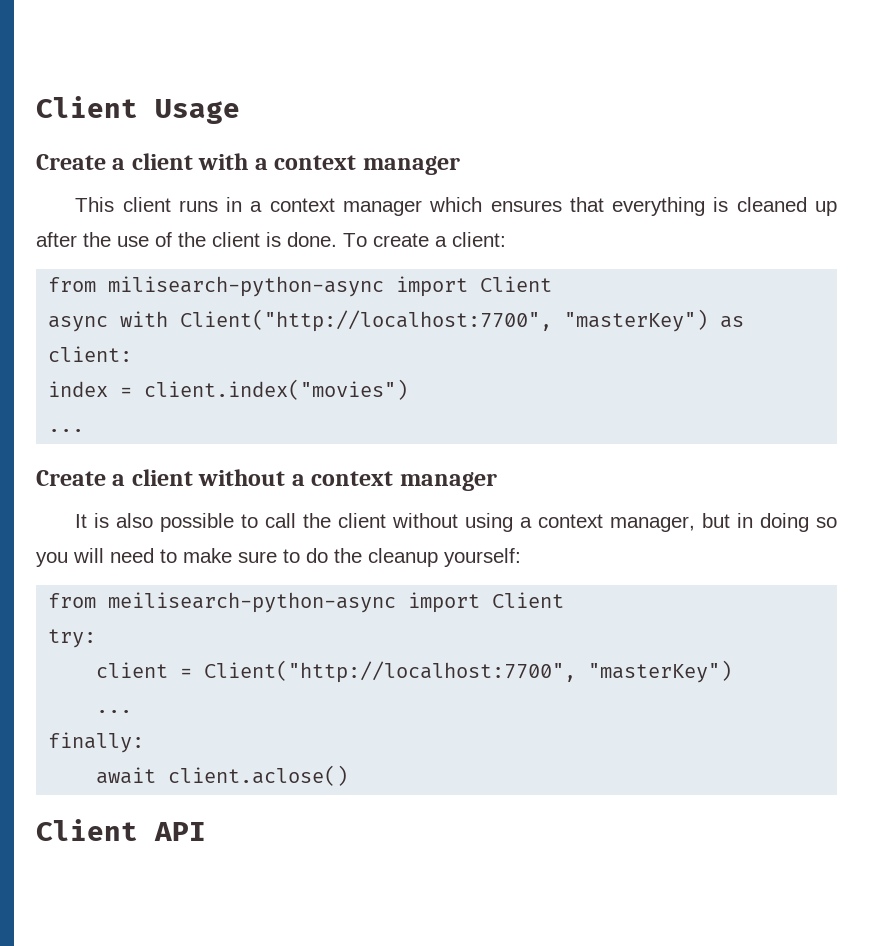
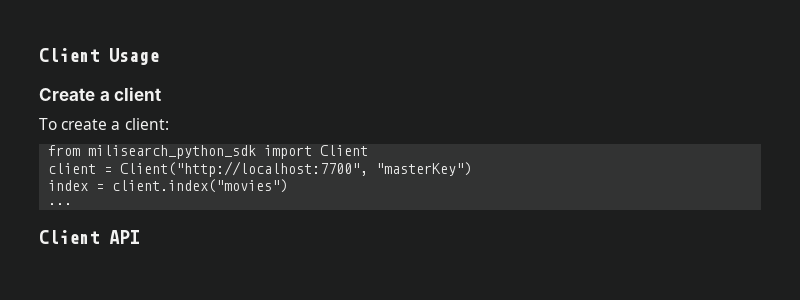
- Create a client with a context manager
- This client runs in a context manager which ensures that everything is cleaned up after the use of the client is done. To create a client:
+ Create a client
+ To create a client:
- from milisearch-python-async import Client
- async with Client("http://localhost:7700", "masterKey") as client:
+ from milisearch_python_sdk import Client
+ client = Client("http://localhost:7700", "masterKey")
- Create a client without a context manager
- It is also possible to call the client without using a context manager, but in doing so you will need to make sure to do the cleanup yourself:
- from meilisearch-python-async import Client
- try:
- client = Client("http://localhost:7700", "masterKey")
- ...
- finally:
- await client.aclose()

